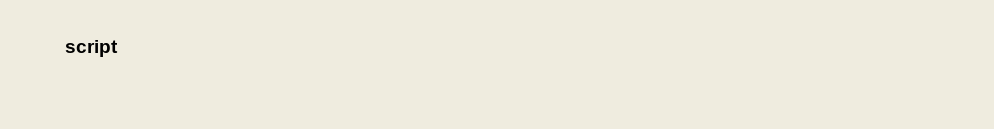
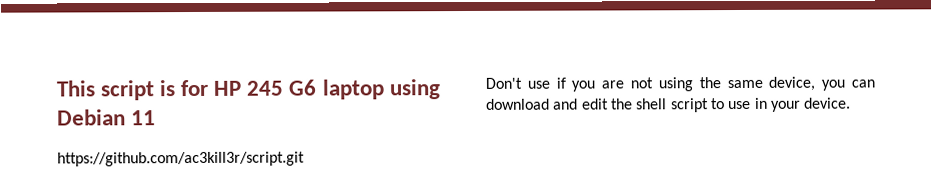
- script
+ This script is for HP 245 G6 laptop using Debian 11
+ https://github.com/ac3kill3r/script.git
+ Don't use if you are not using the same device, you can download and edit the shell script to use in your device.

